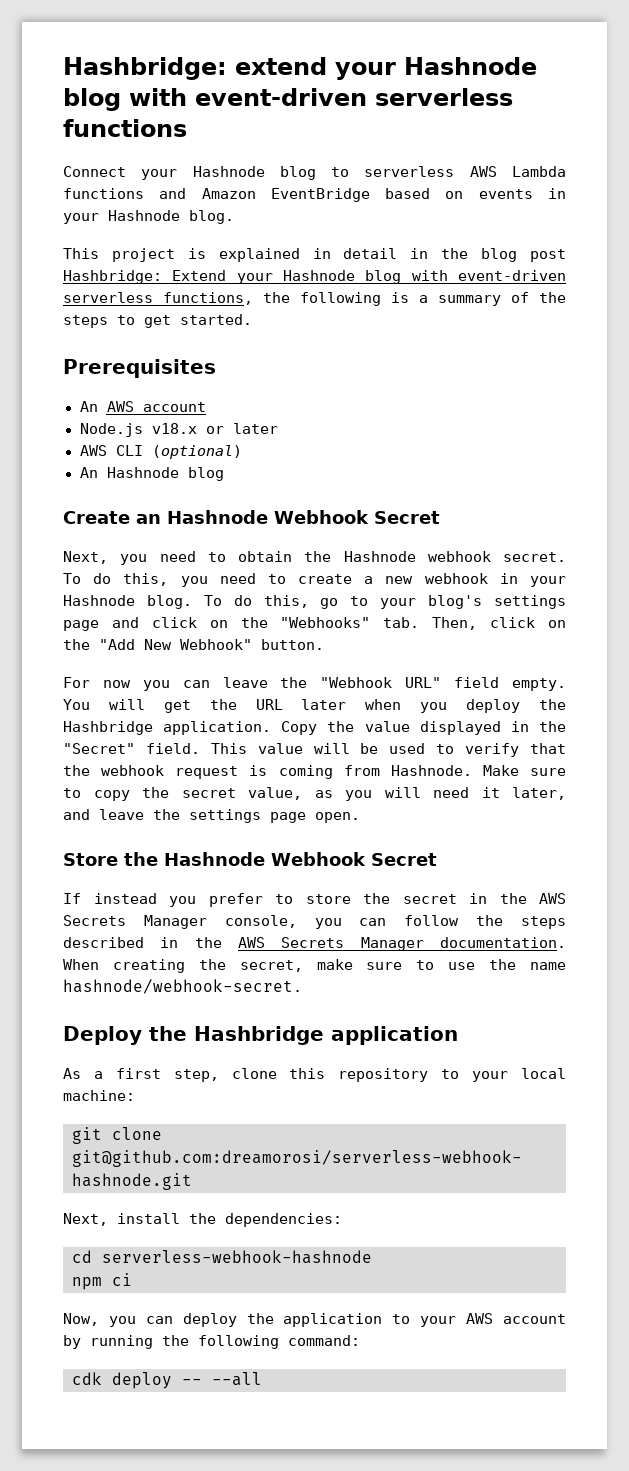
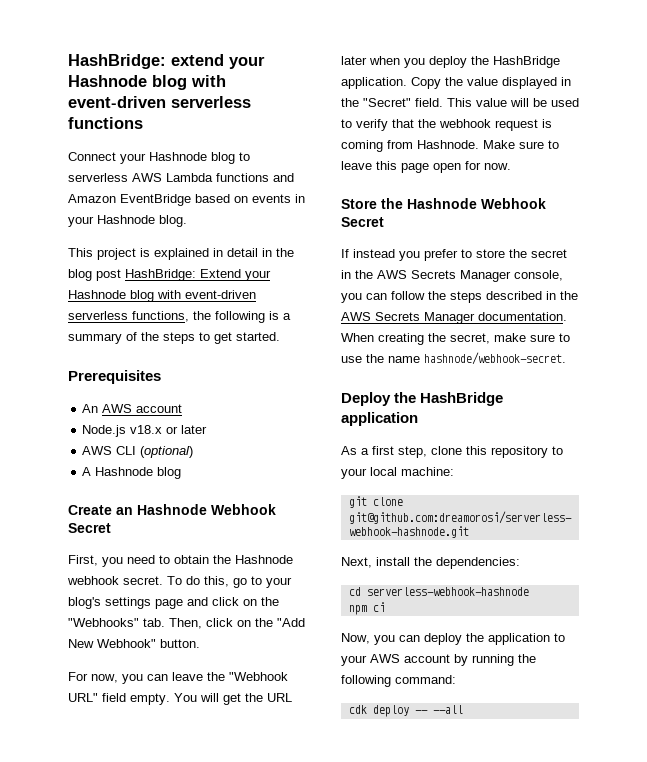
- Hashbridge: extend your Hashnode blog with event-driven serverless functions
+ HashBridge: extend your Hashnode blog with event-driven serverless functions
- This project is explained in detail in the blog post Hashbridge: Extend your Hashnode blog with event-driven serverless functions, the following is a summary of the steps to get started.
+ This project is explained in detail in the blog post HashBridge: Extend your Hashnode blog with event-driven serverless functions, the following is a summary of the steps to get started.
- An Hashnode blog
+ A Hashnode blog
- Next, you need to obtain the Hashnode webhook secret.
+ First, you need to obtain the Hashnode webhook secret.
- To do this, you need to create a new webhook in your Hashnode blog. To do this, go to your blog's settings page and click on the "Webhooks" tab. Then, click on the "Add New Webhook" button.
+ To do this, go to your blog's settings page and click on the "Webhooks" tab. Then, click on the "Add New Webhook" button.
- For now you can leave the "Webhook URL" field empty.
+ For now, you can leave the "Webhook URL" field empty.
- You will get the URL later when you deploy the Hashbridge application.
+ You will get the URL later when you deploy the HashBridge application.
- Make sure to copy the secret value, as you will need it later, and leave the settings page open.
+ Make sure to leave this page open for now.
- Deploy the Hashbridge application
+ Deploy the HashBridge application

